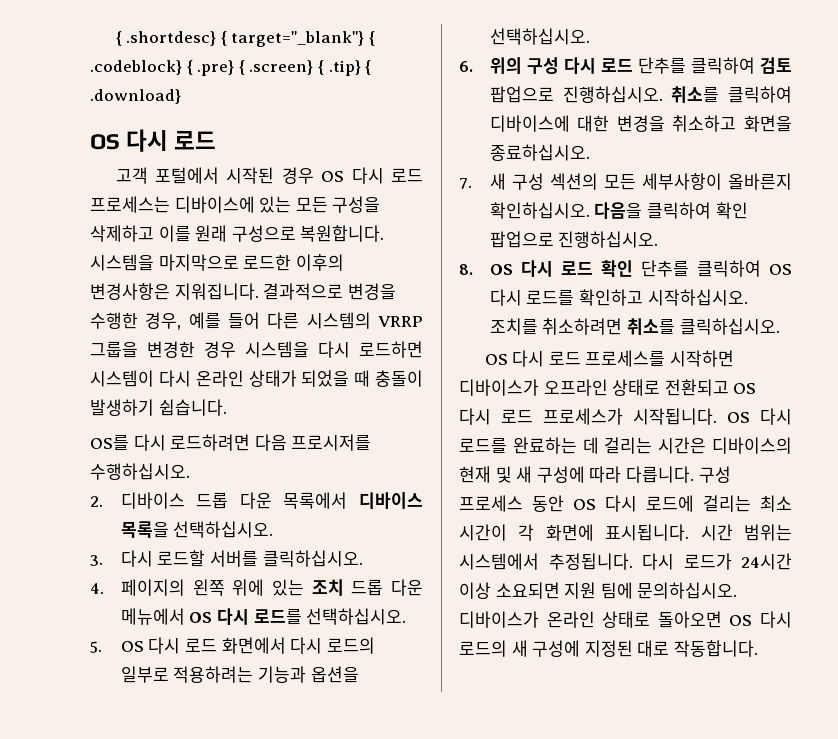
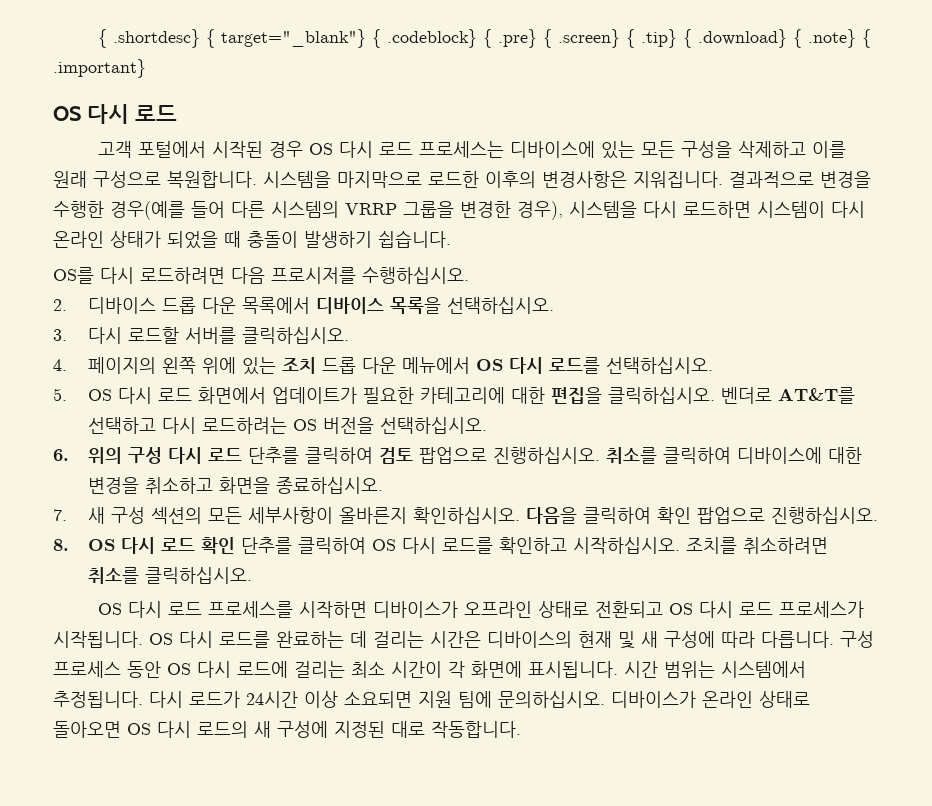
- { .shortdesc} { target="_blank"} { .codeblock} { .pre} { .screen} { .tip} { .download}
+ { .shortdesc} { target="_blank"} { .codeblock} { .pre} { .screen} { .tip} { .download} { .note} { .important}
- 결과적으로 변경을 수행한 경우, 예를 들어 다른 시스템의 VRRP 그룹을 변경한 경우 시스템을 다시 로드하면 시스템이 다시 온라인 상태가 되었을 때 충돌이 발생하기 쉽습니다.
+ 결과적으로 변경을 수행한 경우(예를 들어 다른 시스템의 VRRP 그룹을 변경한 경우), 시스템을 다시 로드하면 시스템이 다시 온라인 상태가 되었을 때 충돌이 발생하기 쉽습니다.
- 5. OS 다시 로드 화면에서 다시 로드의 일부로 적용하려는 기능과 옵션을 선택하십시오.
+ 5. OS 다시 로드 화면에서 업데이트가 필요한 카테고리에 대한 편집을 클릭하십시오. 벤더로 AT&T를 선택하고 다시 로드하려는 OS 버전을 선택하십시오.

